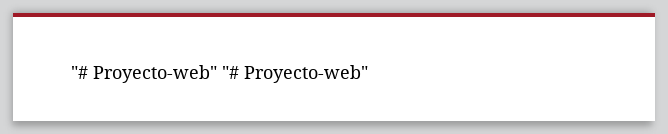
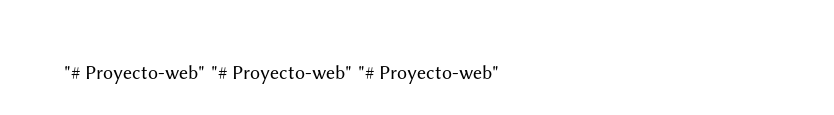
- "# Proyecto-web" "# Proyecto-web"
+ "# Proyecto-web" "# Proyecto-web" "# Proyecto-web"

